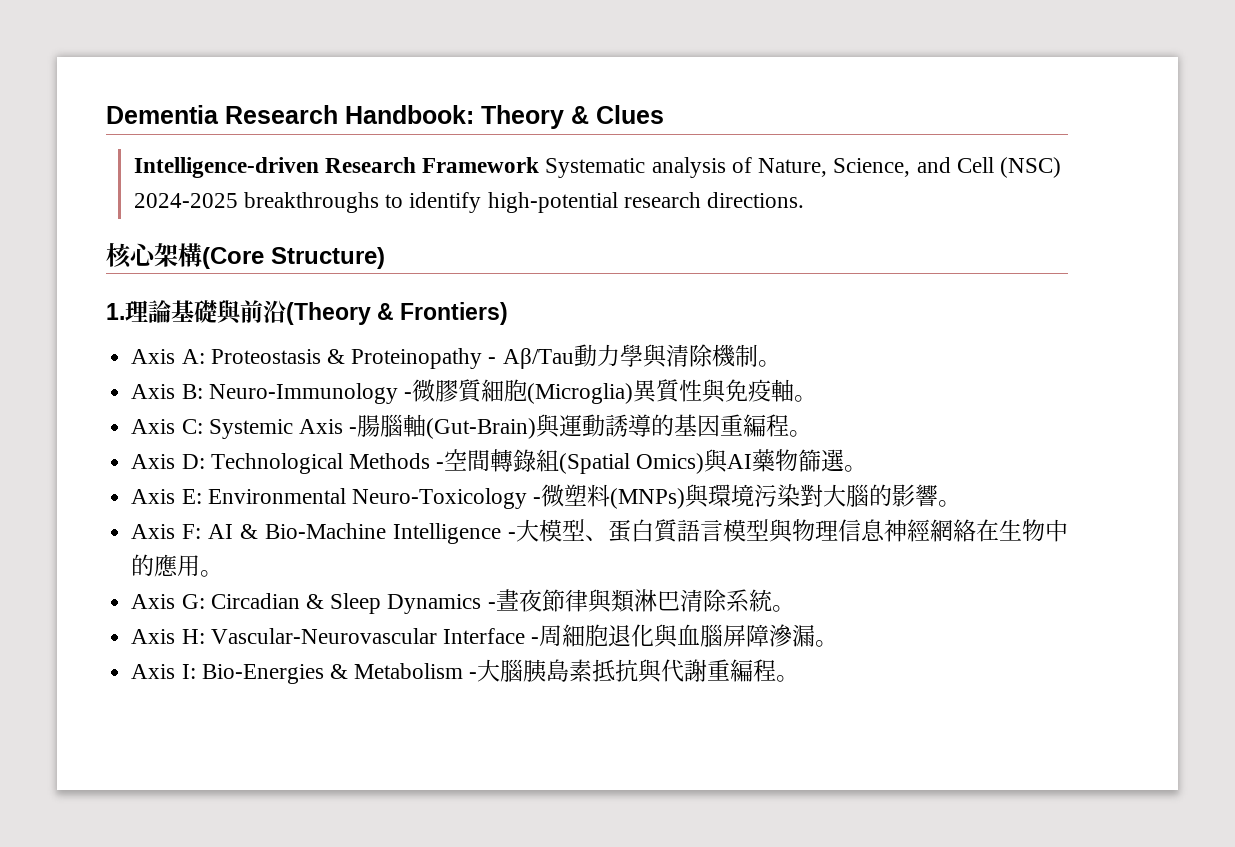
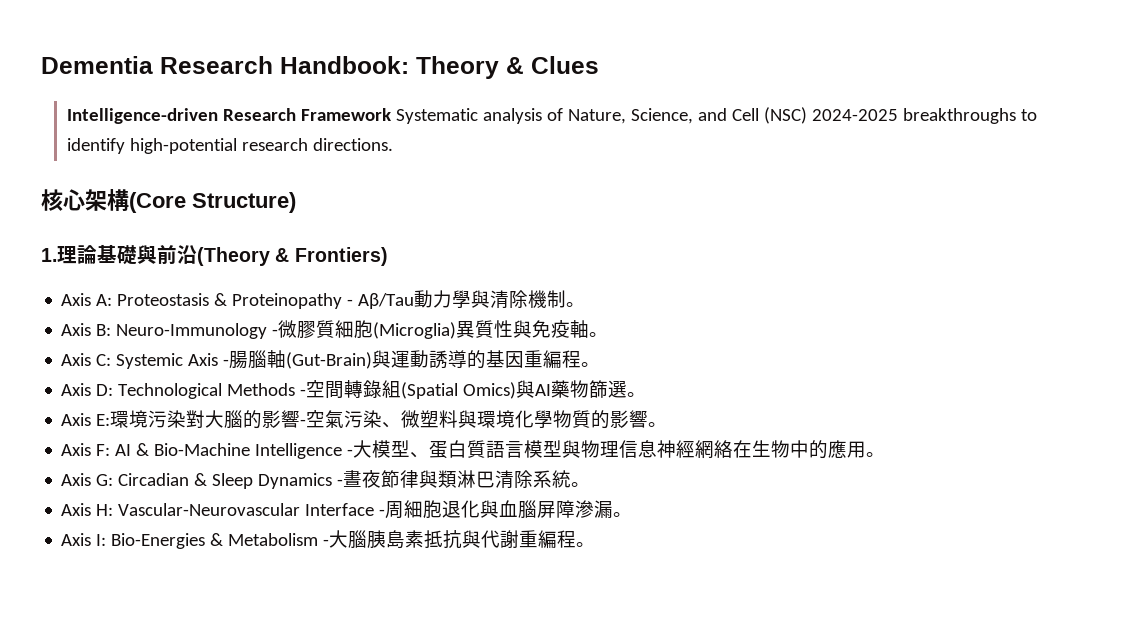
- Axis E: Environmental Neuro-Toxicology -微塑料(MNPs)與環境污染對大腦的影響。
+ Axis E:環境污染對大腦的影響-空氣污染、微塑料與環境化學物質的影響。

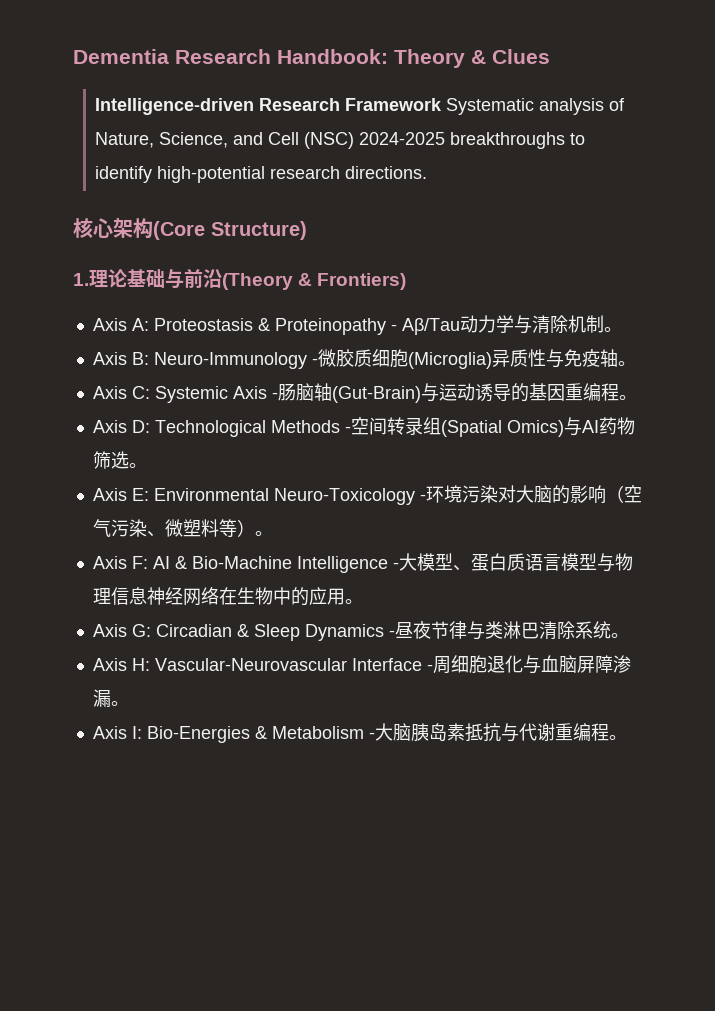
- 核心架構(Core Structure)
+ 核心架构(Core Structure)
- 1.理論基礎與前沿(Theory & Frontiers)
+ 1.理论基础与前沿(Theory & Frontiers)
- Axis A: Proteostasis & Proteinopathy - Aβ/Tau動力學與清除機制。
+ Axis A: Proteostasis & Proteinopathy - Aβ/Tau动力学与清除机制。
- Axis B: Neuro-Immunology -微膠質細胞(Microglia)異質性與免疫軸。
+ Axis B: Neuro-Immunology -微胶质细胞(Microglia)异质性与免疫轴。
- Axis C: Systemic Axis -腸腦軸(Gut-Brain)與運動誘導的基因重編程。
+ Axis C: Systemic Axis -肠脑轴(Gut-Brain)与运动诱导的基因重编程。
- Axis D: Technological Methods -空間轉錄組(Spatial Omics)與AI藥物篩選。
- Axis E:環境污染對大腦的影響-空氣污染、微塑料與環境化學物質的影響。
+ Axis D: Technological Methods -空间转录组(Spatial Omics)与AI药物筛选。
+ Axis E: Environmental Neuro-Toxicology -环境污染对大脑的影响（空气污染、微塑料等）。
- Axis F: AI & Bio-Machine Intelligence -大模型、蛋白質語言模型與物理信息神經網絡在生物中的應用。
+ Axis F: AI & Bio-Machine Intelligence -大模型、蛋白质语言模型与物理信息神经网络在生物中的应用。
- Axis G: Circadian & Sleep Dynamics -晝夜節律與類淋巴清除系統。
+ Axis G: Circadian & Sleep Dynamics -昼夜节律与类淋巴清除系统。
- Axis H: Vascular-Neurovascular Interface -周細胞退化與血腦屏障滲漏。
+ Axis H: Vascular-Neurovascular Interface -周细胞退化与血脑屏障渗漏。
- Axis I: Bio-Energies & Metabolism -大腦胰島素抵抗與代謝重編程。
+ Axis I: Bio-Energies & Metabolism -大脑胰岛素抵抗与代谢重编程。

